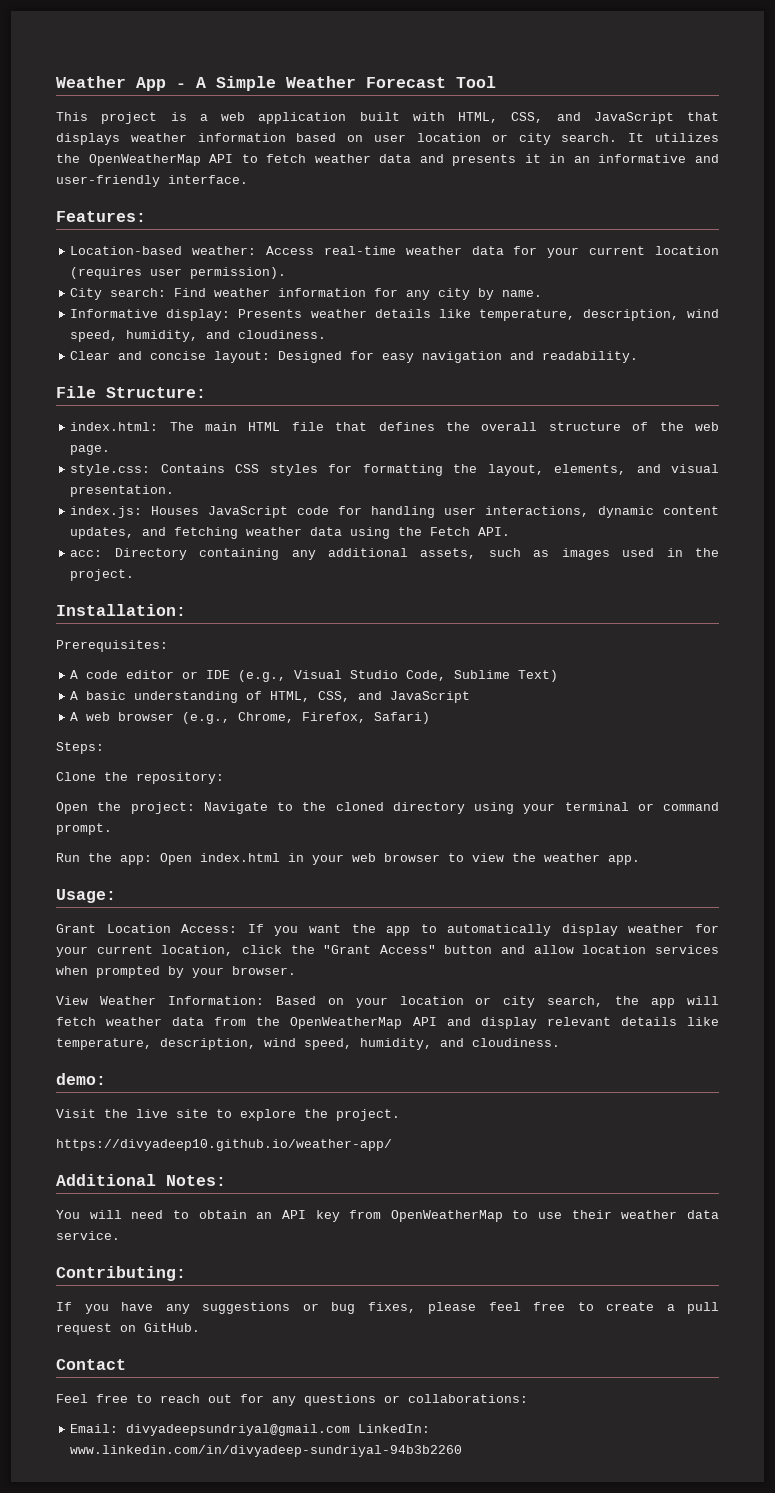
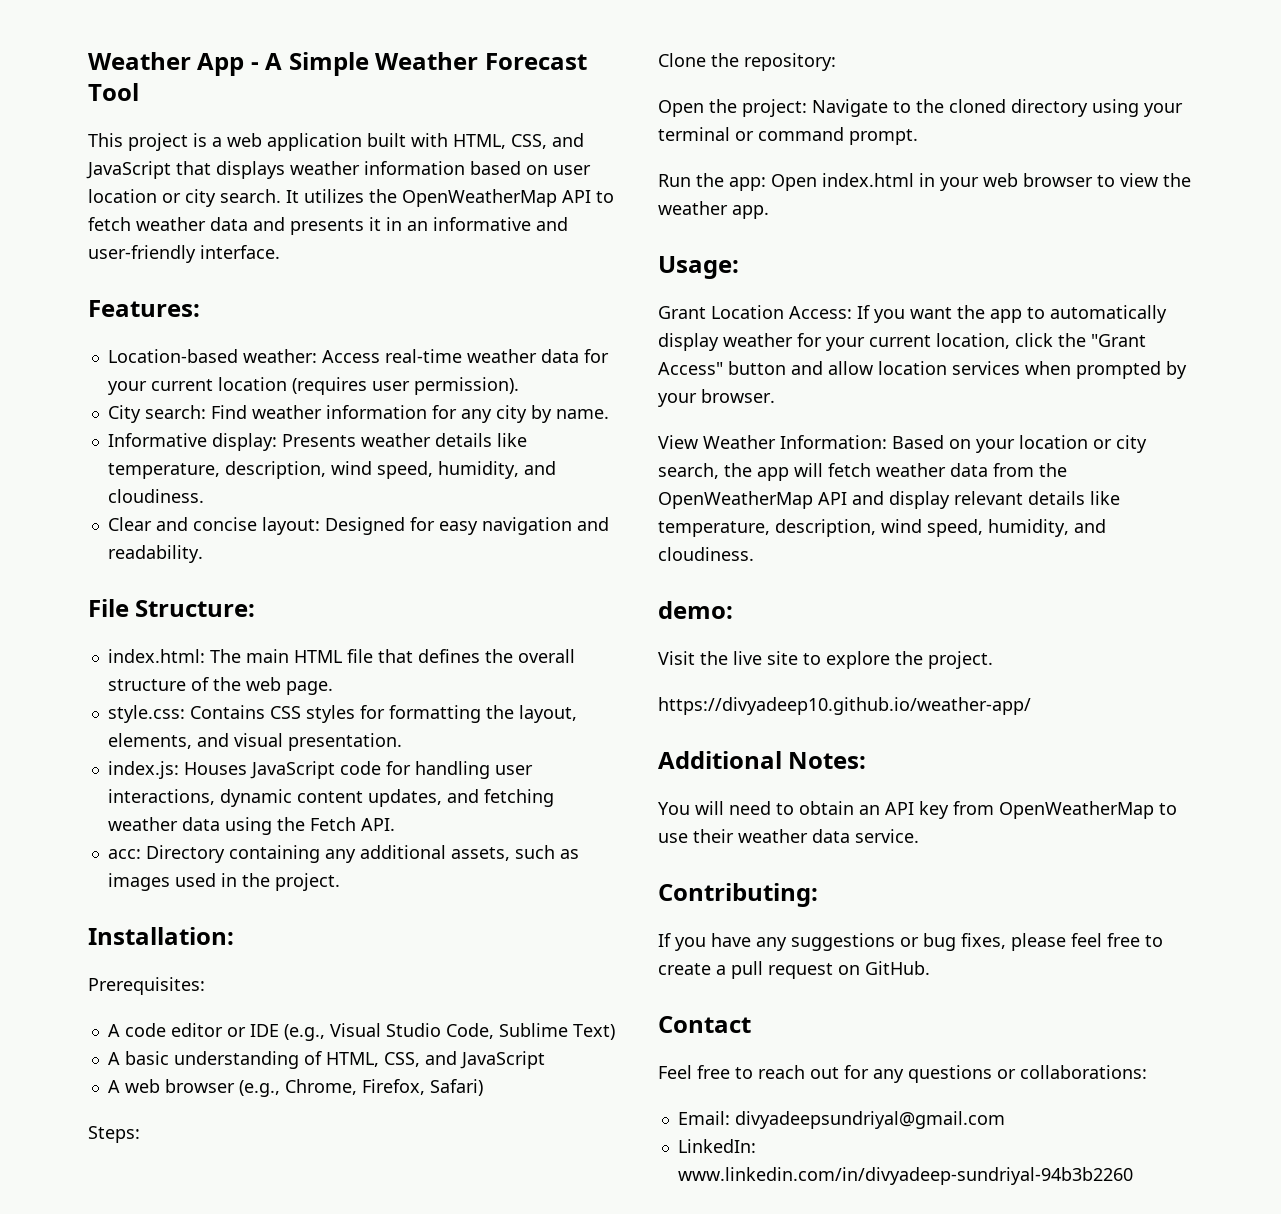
- Email: divyadeepsundriyal@gmail.com LinkedIn: www.linkedin.com/in/divyadeep-sundriyal-94b3b2260
+ Email: divyadeepsundriyal@gmail.com
+ LinkedIn: www.linkedin.com/in/divyadeep-sundriyal-94b3b2260

